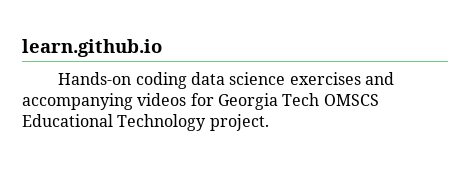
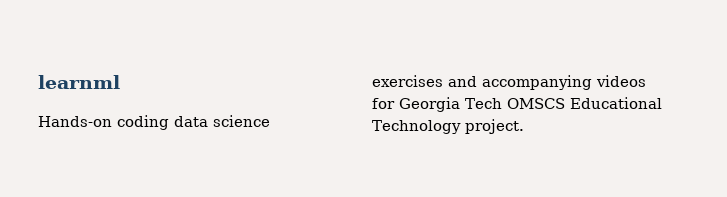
- learn.github.io
+ learnml

